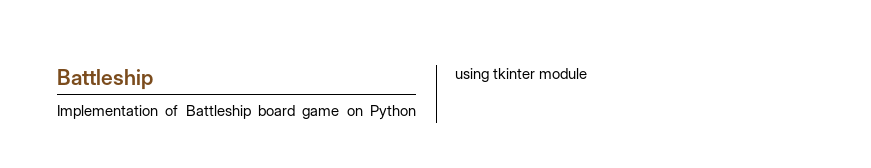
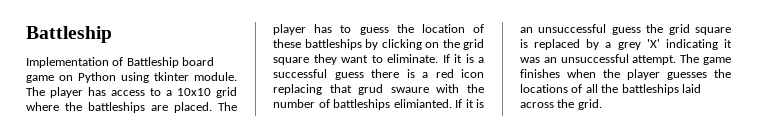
- Implementation of Battleship board game on Python using tkinter module
+ Implementation of Battleship board game on Python using tkinter module. The player has access to a 10x10 grid where the battleships are placed. The player has to guess the location of these battleships by clicking on the grid square they want to eliminate. If it is a successful guess there is a red icon replacing that grud swaure with the number of battleships elimianted. If it is an unsuccessful guess the grid square is replaced by a grey 'X' indicating it was an unsuccessful attempt. The game finishes when the player guesses the locations of all the battleships laid across the grid.

